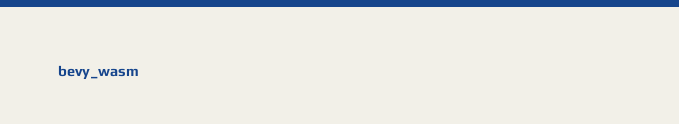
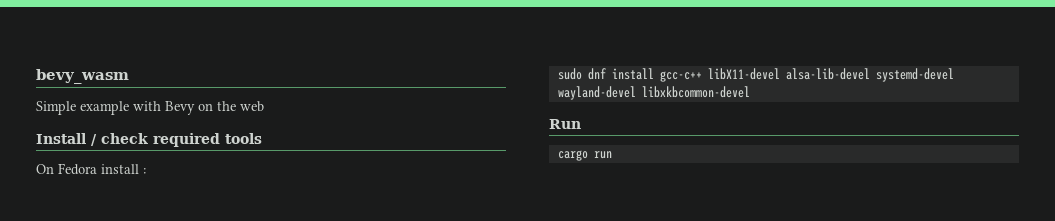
+ Simple example with Bevy on the web
+ Install / check required tools
+ On Fedora install :
+ sudo dnf install gcc-c++ libX11-devel alsa-lib-devel systemd-devel wayland-devel libxkbcommon-devel
+ Run
+ cargo run

